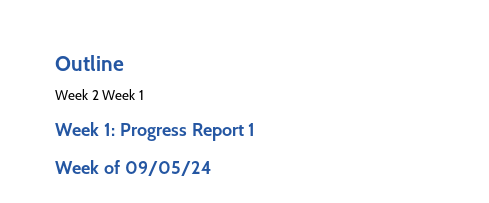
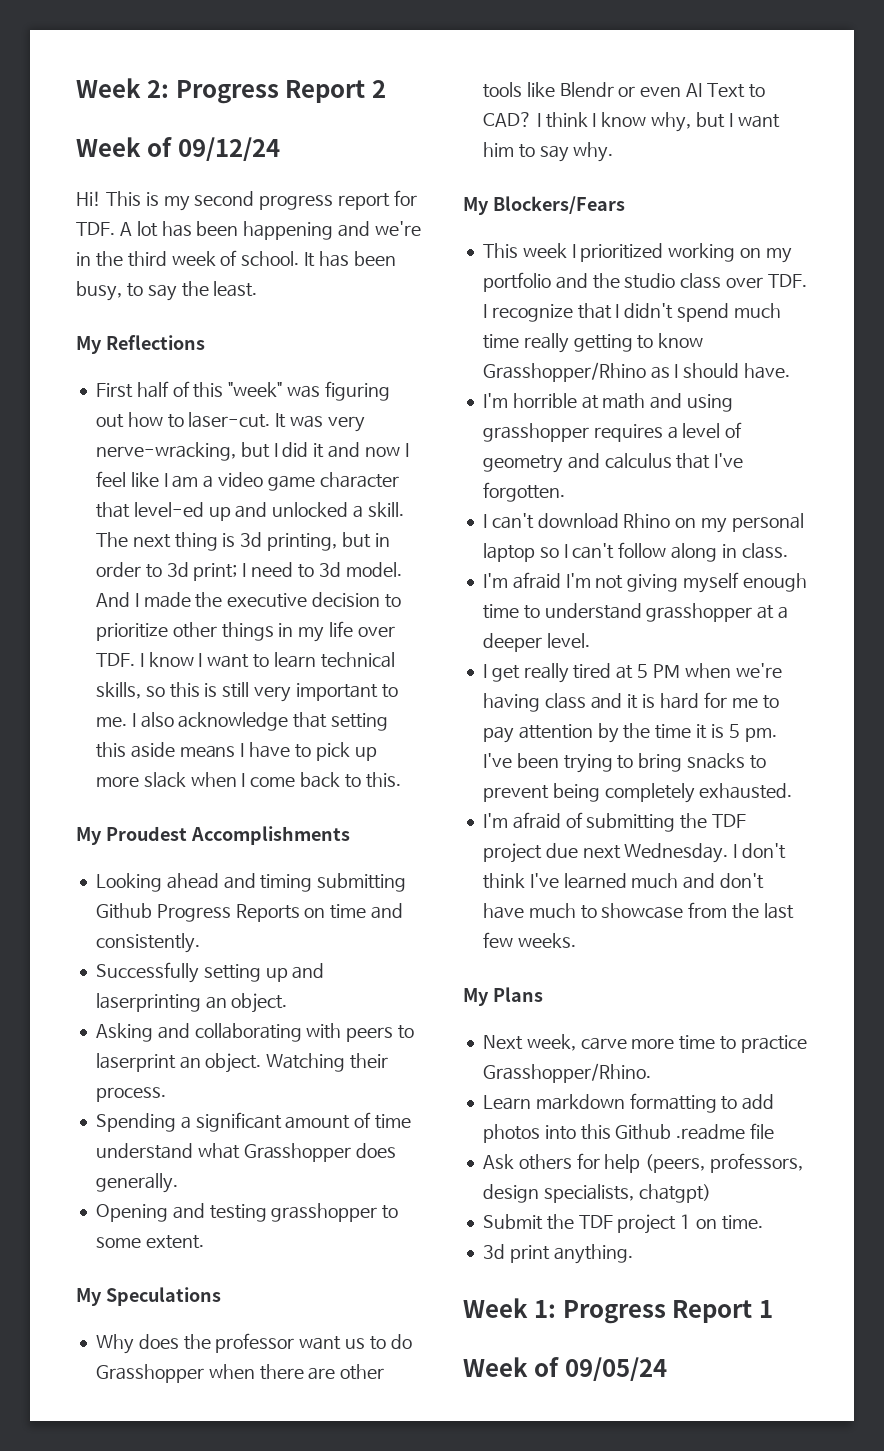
- Outline
- Week 2 Week 1
+ Week 2: Progress Report 2
+ Week of 09/12/24
+ Hi! This is my second progress report for TDF. A lot has been happening and we're in the third week of school. It has been busy, to say the least.
+ My Reflections
+ First half of this "week" was figuring out how to laser-cut. It was very nerve-wracking, but I did it and now I feel like I am a video game character that level-ed up and unlocked a skill. The next thing is 3d printing, but in order to 3d print; I need to 3d model. And I made the executive decision to prioritize other things in my life over TDF. I know I want to learn technical skills, so this is still very important to me. I also acknowledge that setting this aside means I have to pick up more slack when I come back to this.
+ My Proudest Accomplishments
+ Looking ahead and timing submitting Github Progress Reports on time and consistently.
+ Successfully setting up and laserprinting an object.
+ Asking and collaborating with peers to laserprint an object. Watching their process.
+ Spending a significant amount of time understand what Grasshopper does generally.
+ Opening and testing grasshopper to some extent.
+ My Speculations
+ Why does the professor want us to do Grasshopper when there are other tools like Blendr or even AI Text to CAD? I think I know why, but I want him to say why.
+ My Blockers/Fears
+ This week I prioritized working on my portfolio and the studio class over TDF. I recognize that I didn't spend much time really getting to know Grasshopper/Rhino as I should have.
+ I'm horrible at math and using grasshopper requires a level of geometry and calculus that I've forgotten.
+ I can't download Rhino on my personal laptop so I can't follow along in class.
+ I'm afraid I'm not giving myself enough time to understand grasshopper at a deeper level.
+ I get really tired at 5 PM when we're having class and it is hard for me to pay attention by the time it is 5 pm. I've been trying to bring snacks to prevent being completely exhausted.
+ I'm afraid of submitting the TDF project due next Wednesday. I don't think I've learned much and don't have much to showcase from the last few weeks.
+ My Plans
+ Next week, carve more time to practice Grasshopper/Rhino.
+ Learn markdown formatting to add photos into this Github .readme file
+ Ask others for help (peers, professors, design specialists, chatgpt)
+ Submit the TDF project 1 on time.
+ 3d print anything.

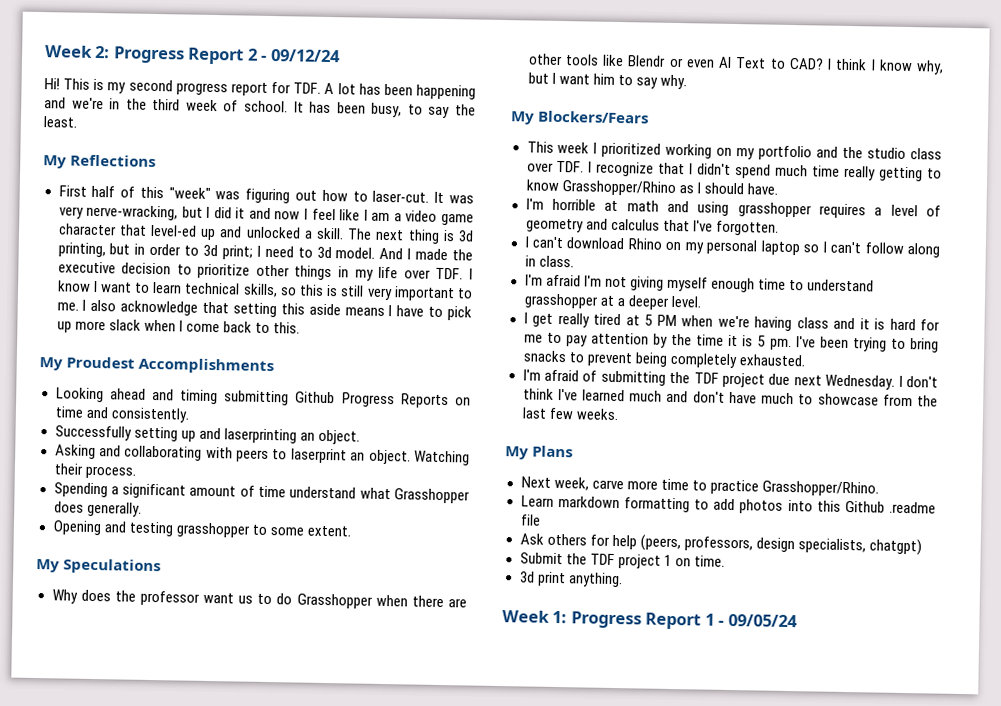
- Week 2: Progress Report 2
- Week of 09/12/24
+ Week 2: Progress Report 2 - 09/12/24
- Week 1: Progress Report 1
- Week of 09/05/24
+ Week 1: Progress Report 1 - 09/05/24

